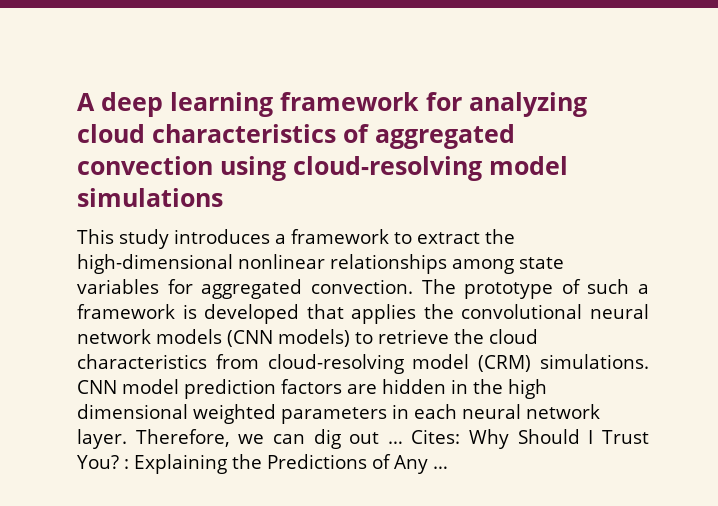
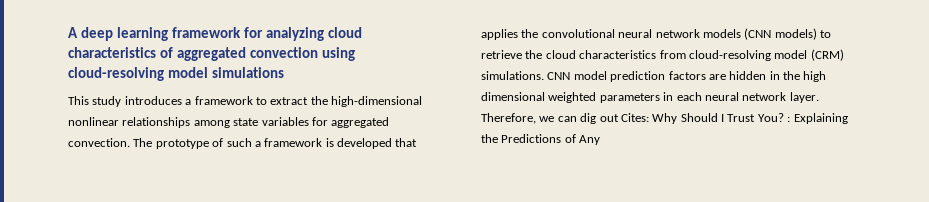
- Therefore, we can dig out … Cites: Why Should I Trust You? : Explaining the Predictions of Any …
+ Therefore, we can dig out Cites: Why Should I Trust You? : Explaining the Predictions of Any

